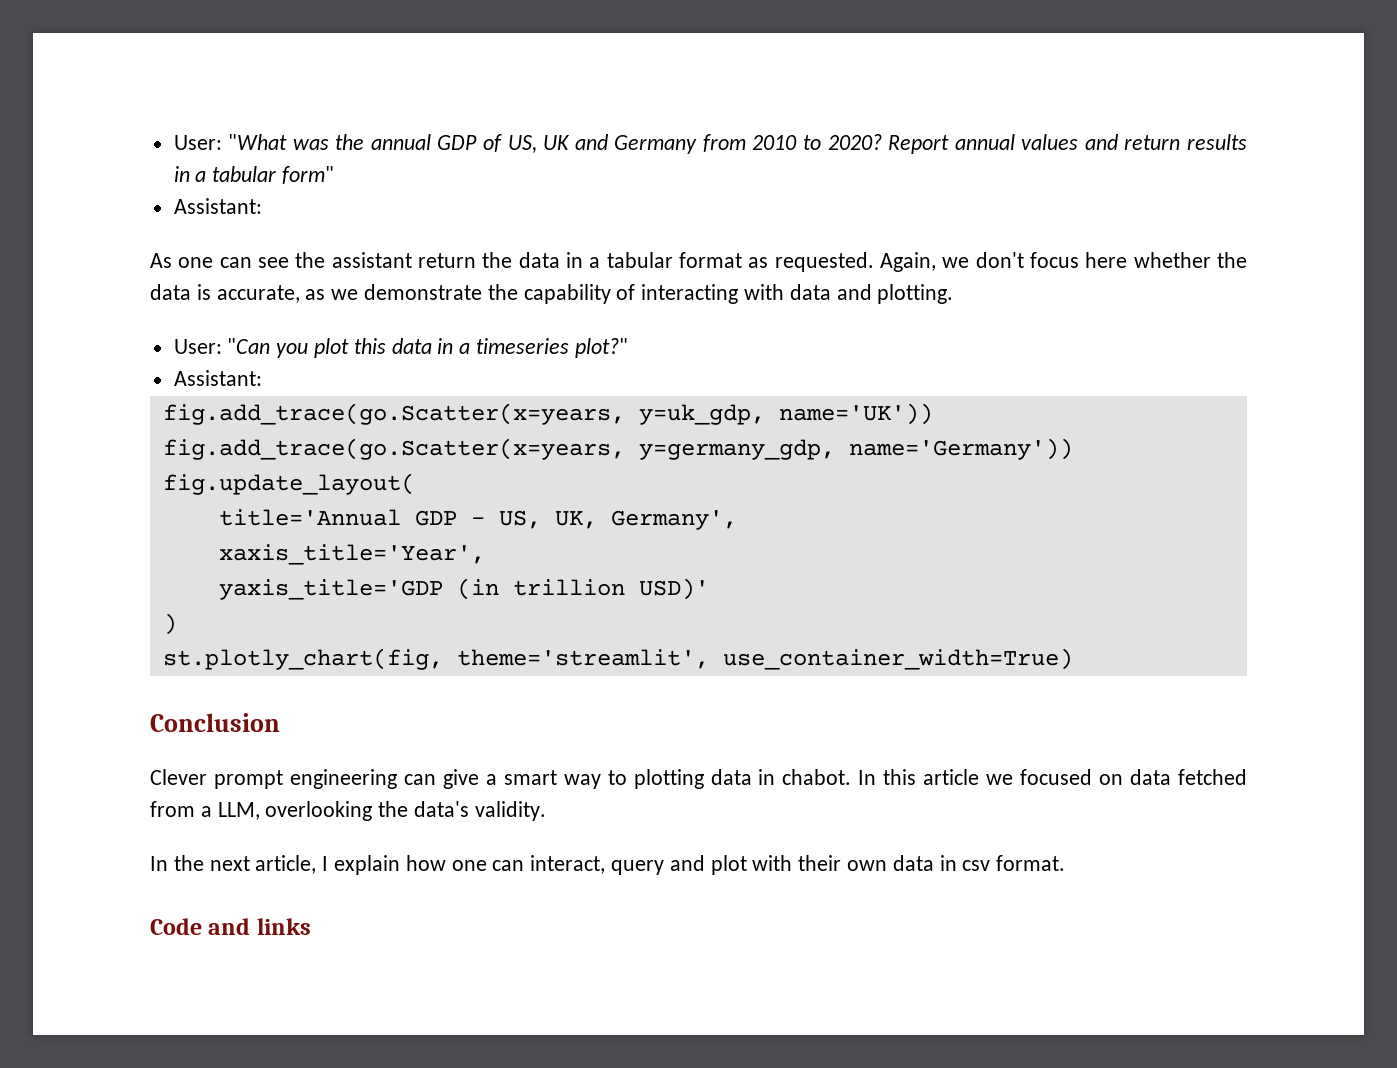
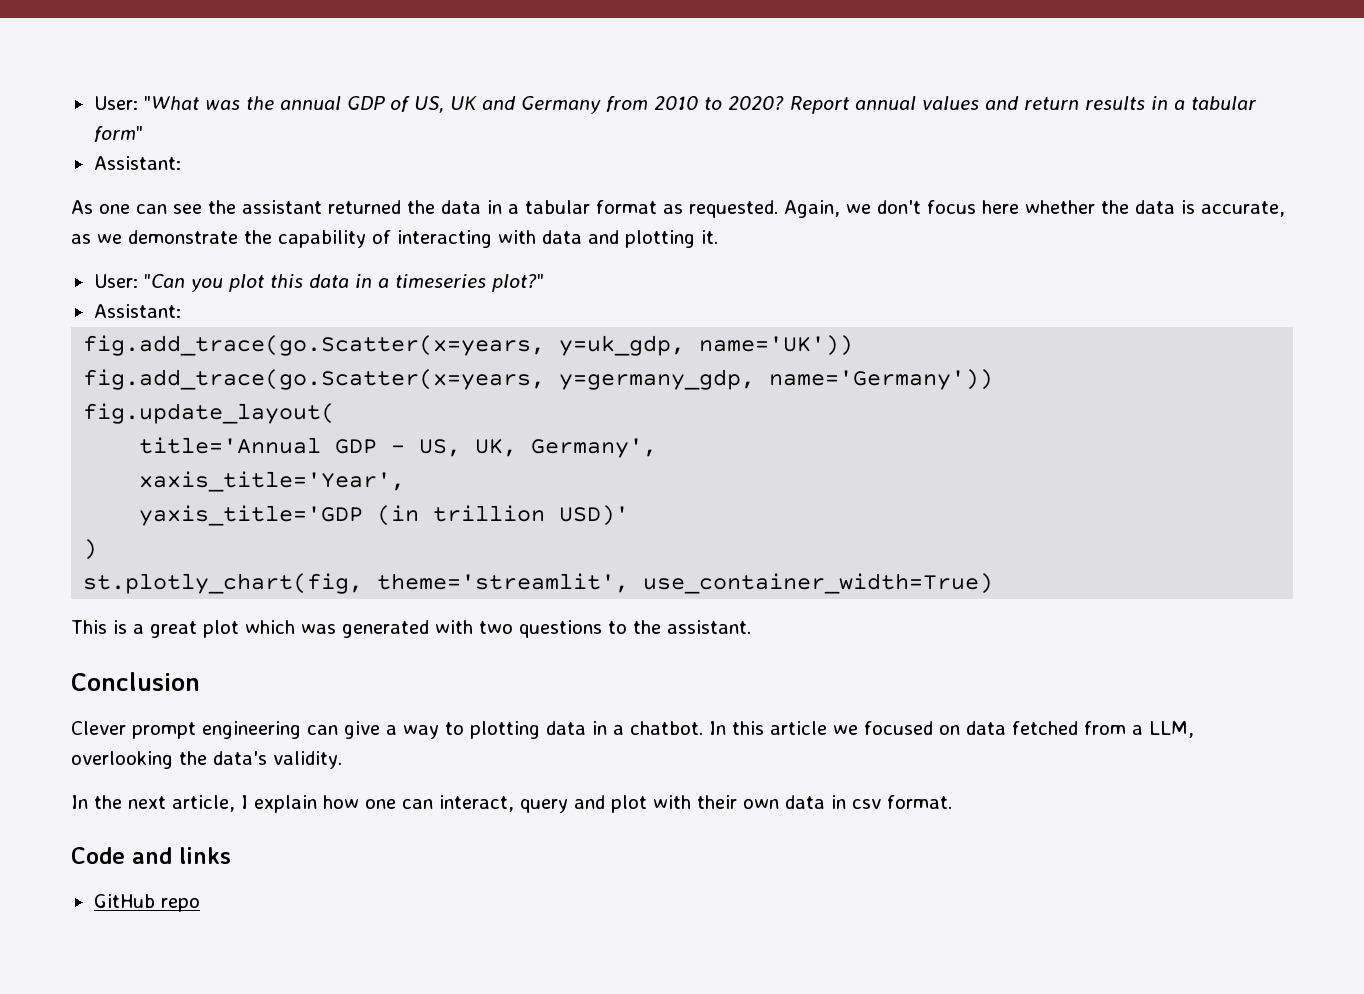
- As one can see the assistant return the data in a tabular format as requested.
+ As one can see the assistant returned the data in a tabular format as requested.
- Again, we don't focus here whether the data is accurate, as we demonstrate the capability of interacting with data and plotting.
+ Again, we don't focus here whether the data is accurate, as we demonstrate the capability of interacting with data and plotting it.
+ This is a great plot which was generated with two questions to the assistant.
- Clever prompt engineering can give a smart way to plotting data in chabot.
+ Clever prompt engineering can give a way to plotting data in a chatbot.
+ GitHub repo

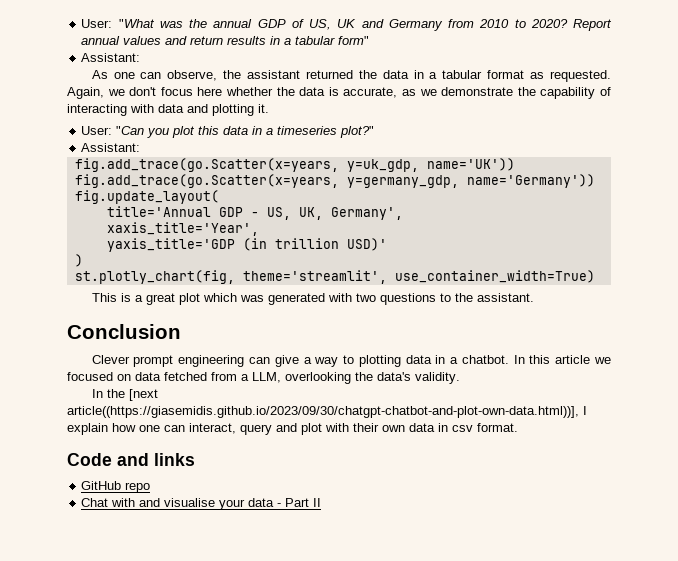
- As one can see the assistant returned the data in a tabular format as requested.
+ As one can observe, the assistant returned the data in a tabular format as requested.
- In the next article, I explain how one can interact, query and plot with their own data in csv format.
+ In the [next article((https://giasemidis.github.io/2023/09/30/chatgpt-chatbot-and-plot-own-data.html))], I explain how one can interact, query and plot with their own data in csv format.
+ Chat with and visualise your data - Part II

